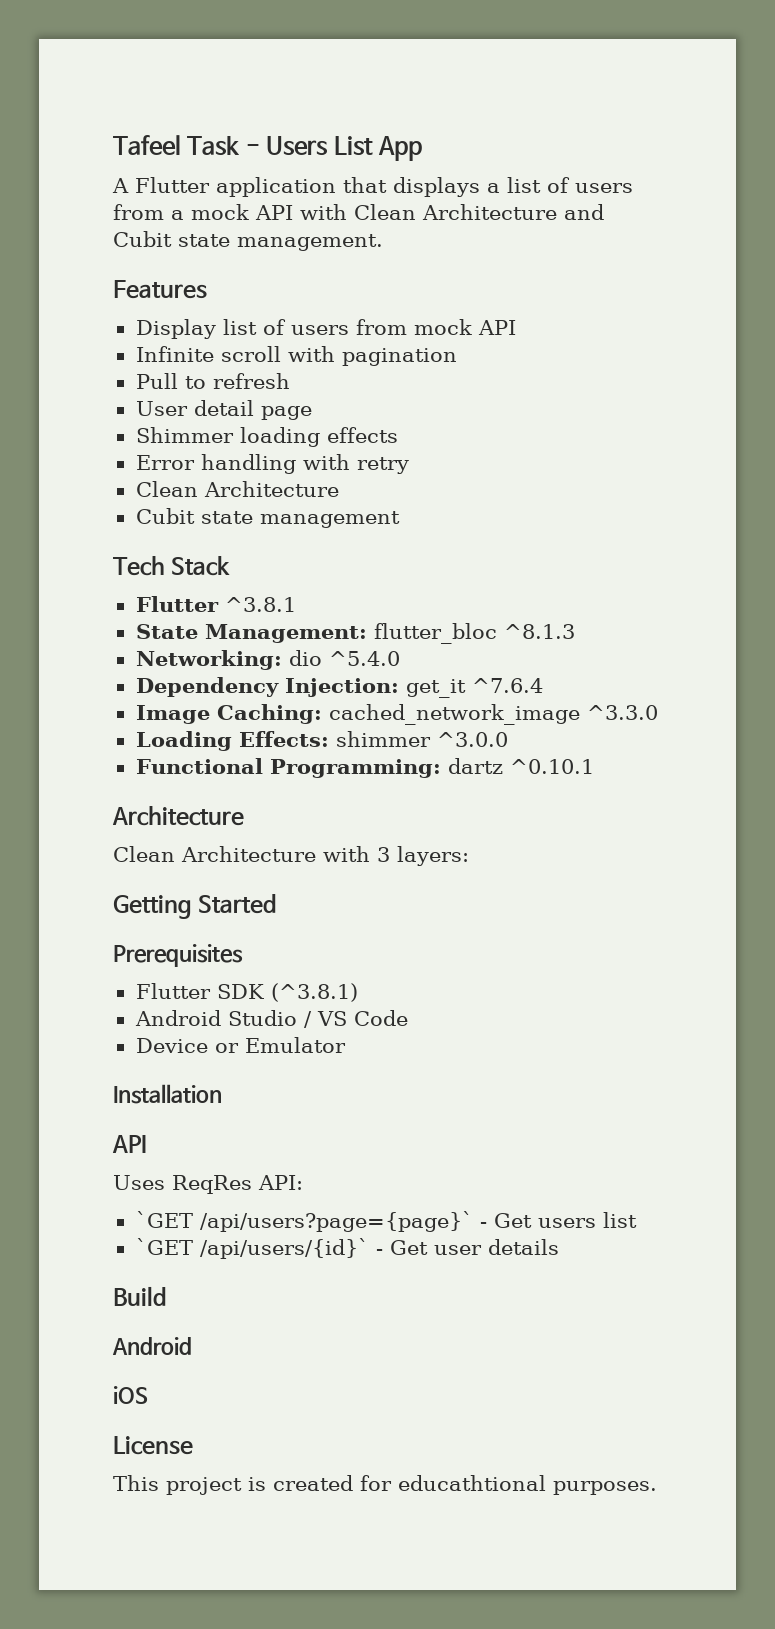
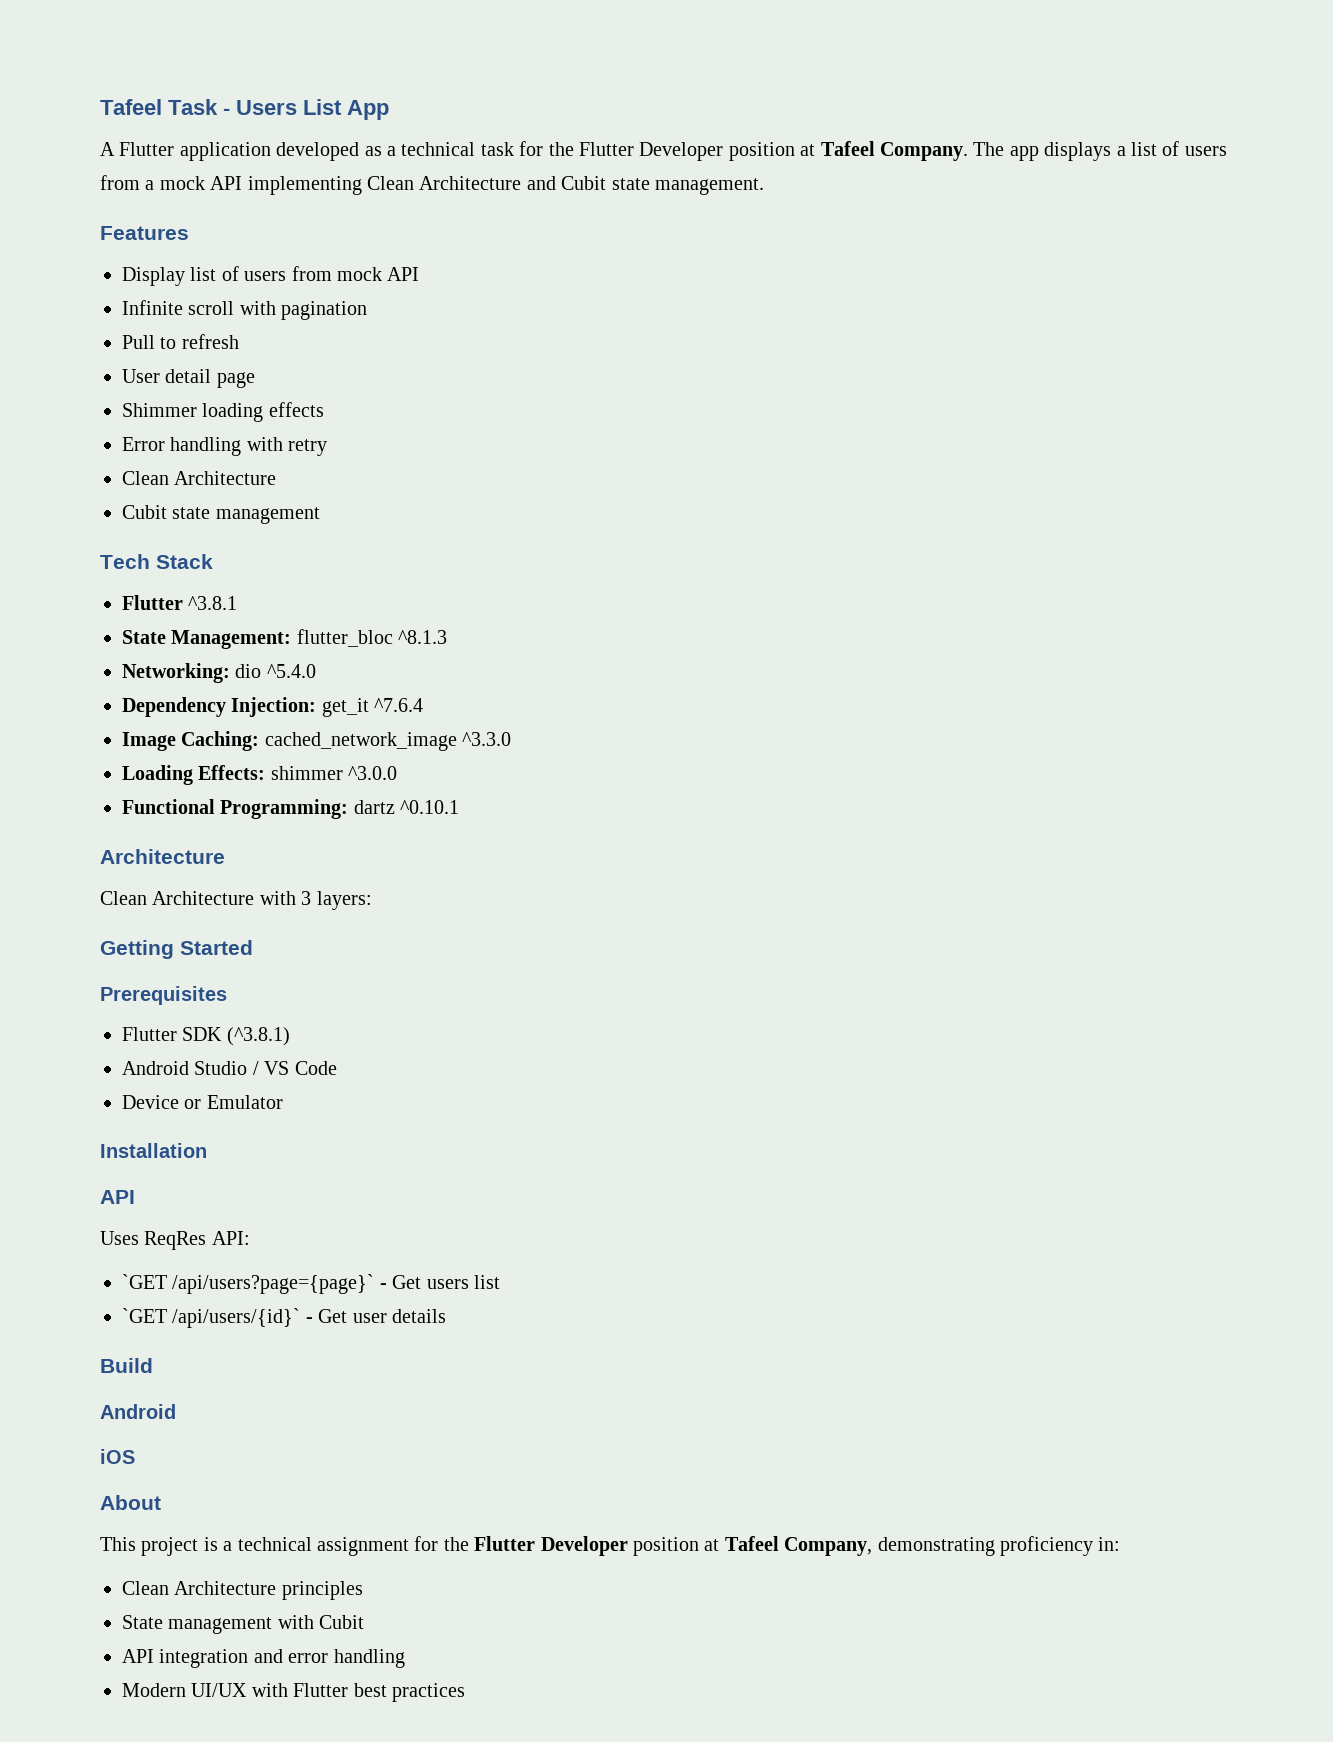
- A Flutter application that displays a list of users from a mock API with Clean Architecture and Cubit state management.
+ A Flutter application developed as a technical task for the Flutter Developer position at Tafeel Company. The app displays a list of users from a mock API implementing Clean Architecture and Cubit state management.
- License
+ About
- This project is created for educathtional purposes.
+ This project is a technical assignment for the Flutter Developer position at Tafeel Company, demonstrating proficiency in:
+ Clean Architecture principles
+ State management with Cubit
+ API integration and error handling
+ Modern UI/UX with Flutter best practices

